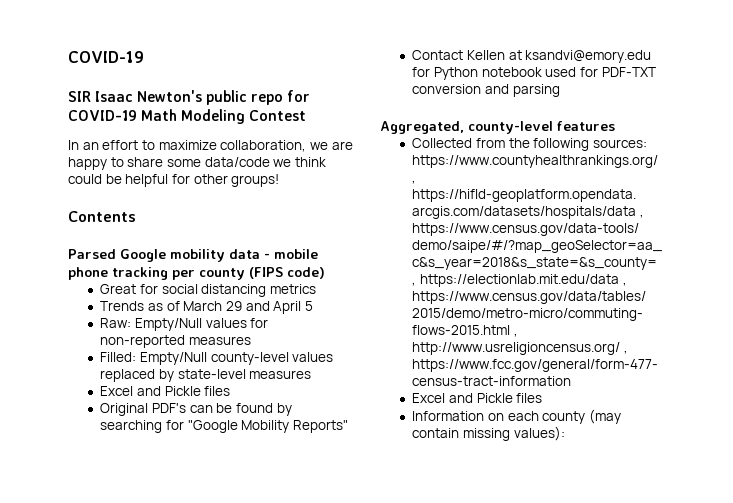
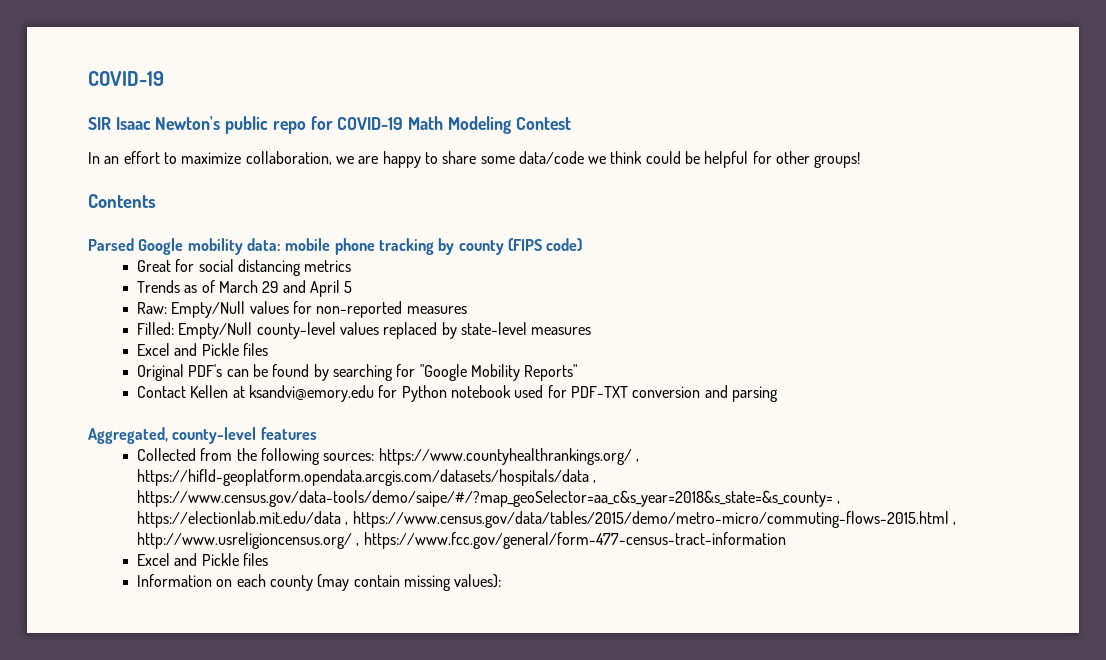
- Parsed Google mobility data - mobile phone tracking per county (FIPS code)
+ Parsed Google mobility data: mobile phone tracking by county (FIPS code)

